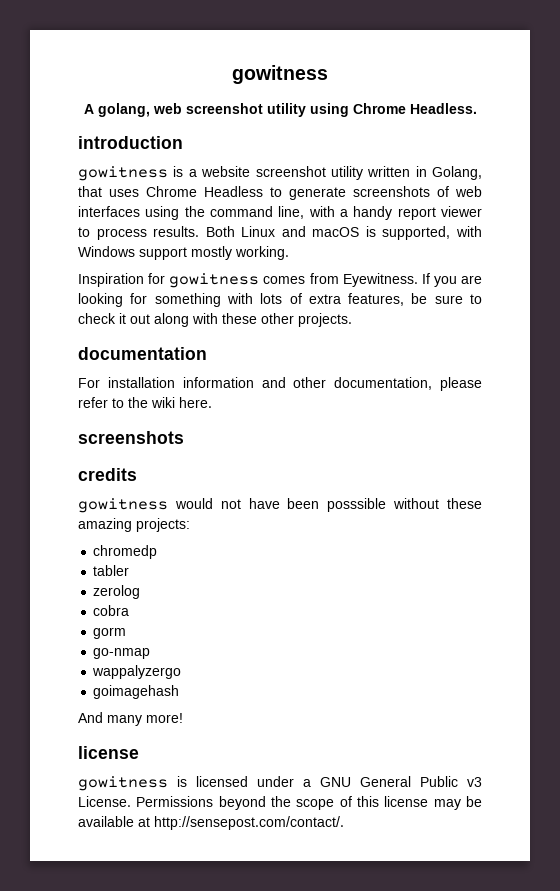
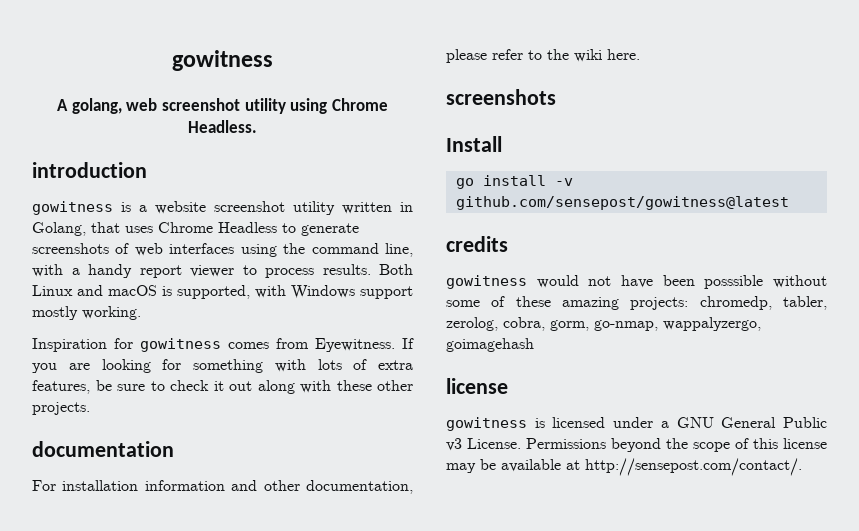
+ Install
+ go install -v github.com/sensepost/gowitness@latest
- gowitness would not have been posssible without these amazing projects:
- chromedp
- tabler
- zerolog
- cobra
- gorm
- go-nmap
- wappalyzergo
- goimagehash
- And many more!
+ gowitness would not have been posssible without some of these amazing projects: chromedp, tabler, zerolog, cobra, gorm, go-nmap, wappalyzergo, goimagehash

